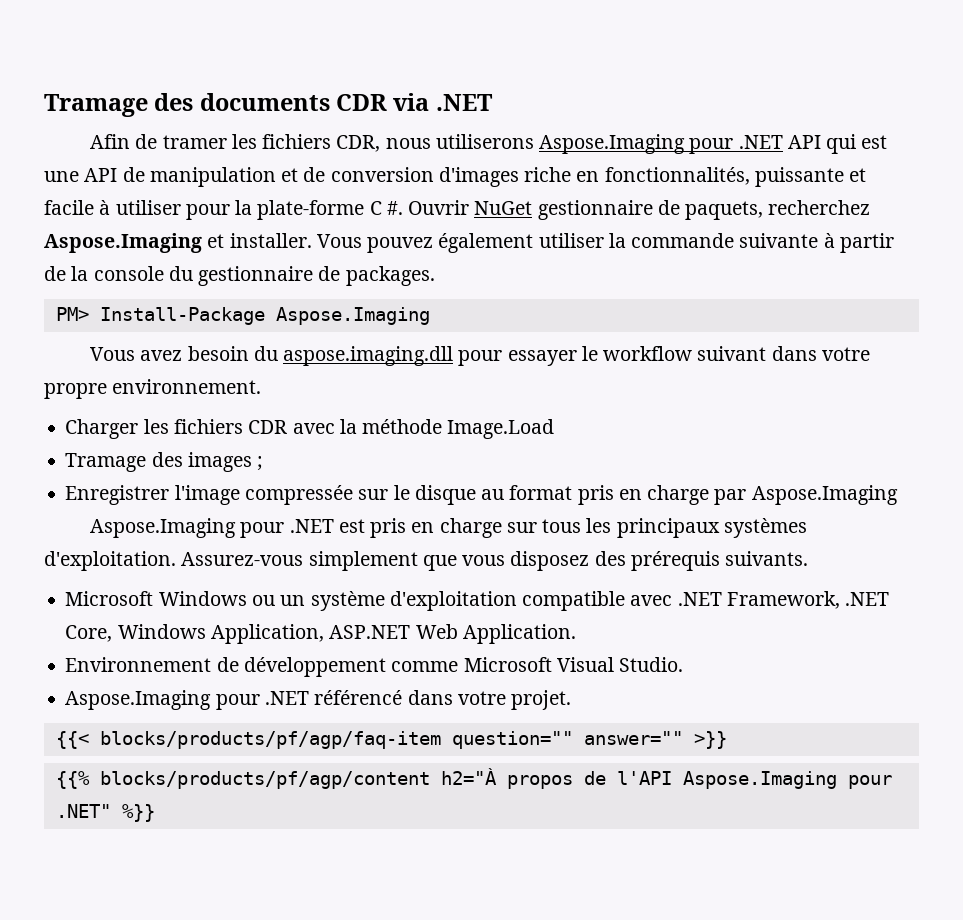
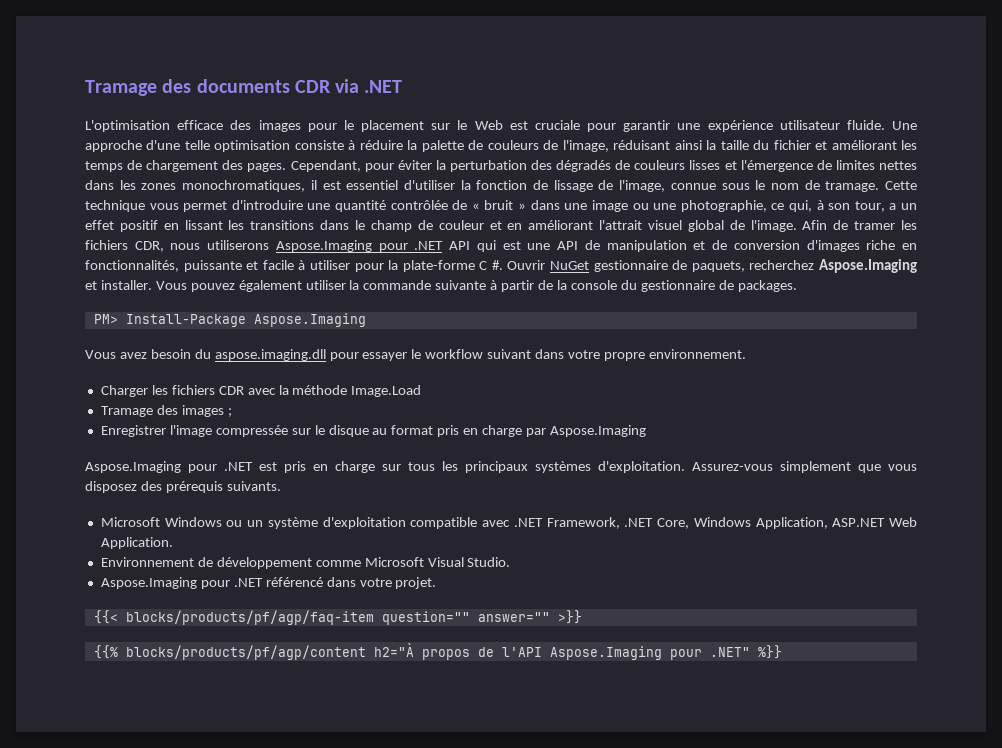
+ L'optimisation efficace des images pour le placement sur le Web est cruciale pour garantir une expérience utilisateur fluide. Une approche d'une telle optimisation consiste à réduire la palette de couleurs de l'image, réduisant ainsi la taille du fichier et améliorant les temps de chargement des pages. Cependant, pour éviter la perturbation des dégradés de couleurs lisses et l'émergence de limites nettes dans les zones monochromatiques, il est essentiel d'utiliser la fonction de lissage de l'image, connue sous le nom de tramage. Cette technique vous permet d'introduire une quantité contrôlée de « bruit » dans une image ou une photographie, ce qui, à son tour, a un effet positif en lissant les transitions dans le champ de couleur et en améliorant l'attrait visuel global de l'image.

